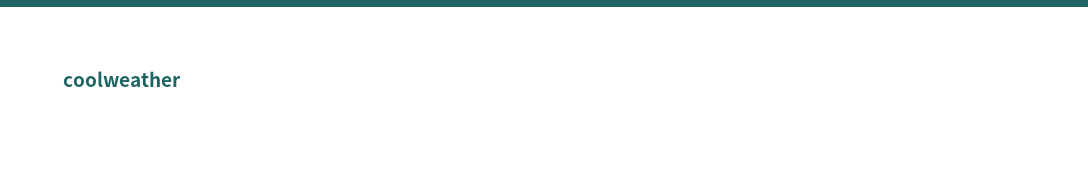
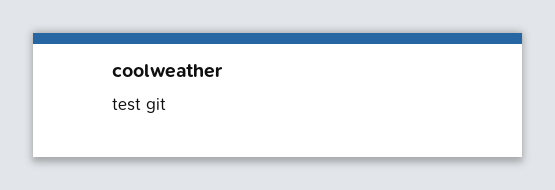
+ test git

